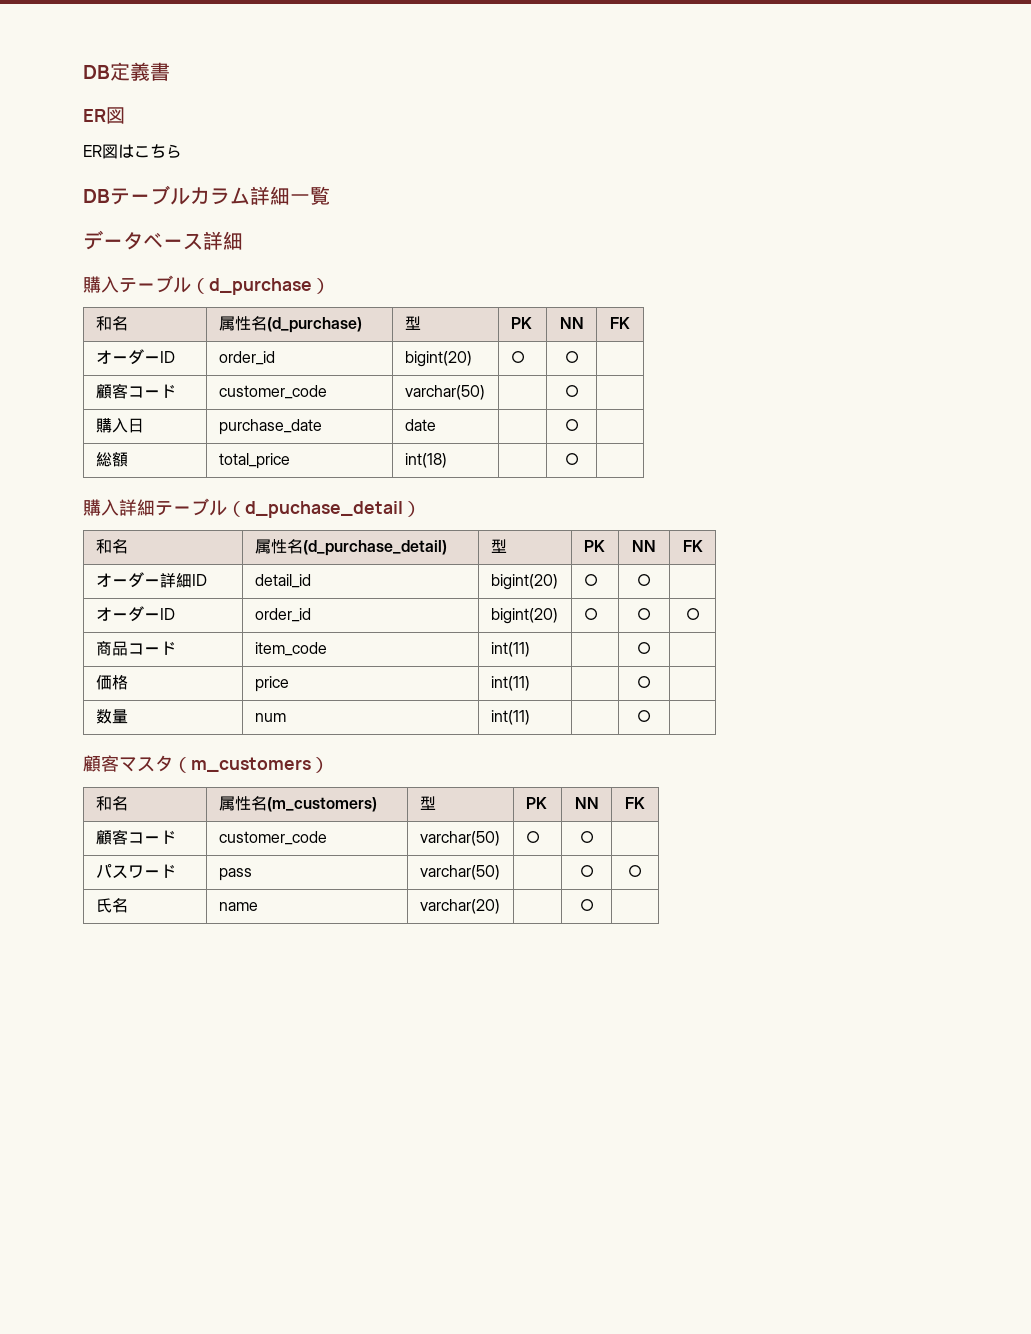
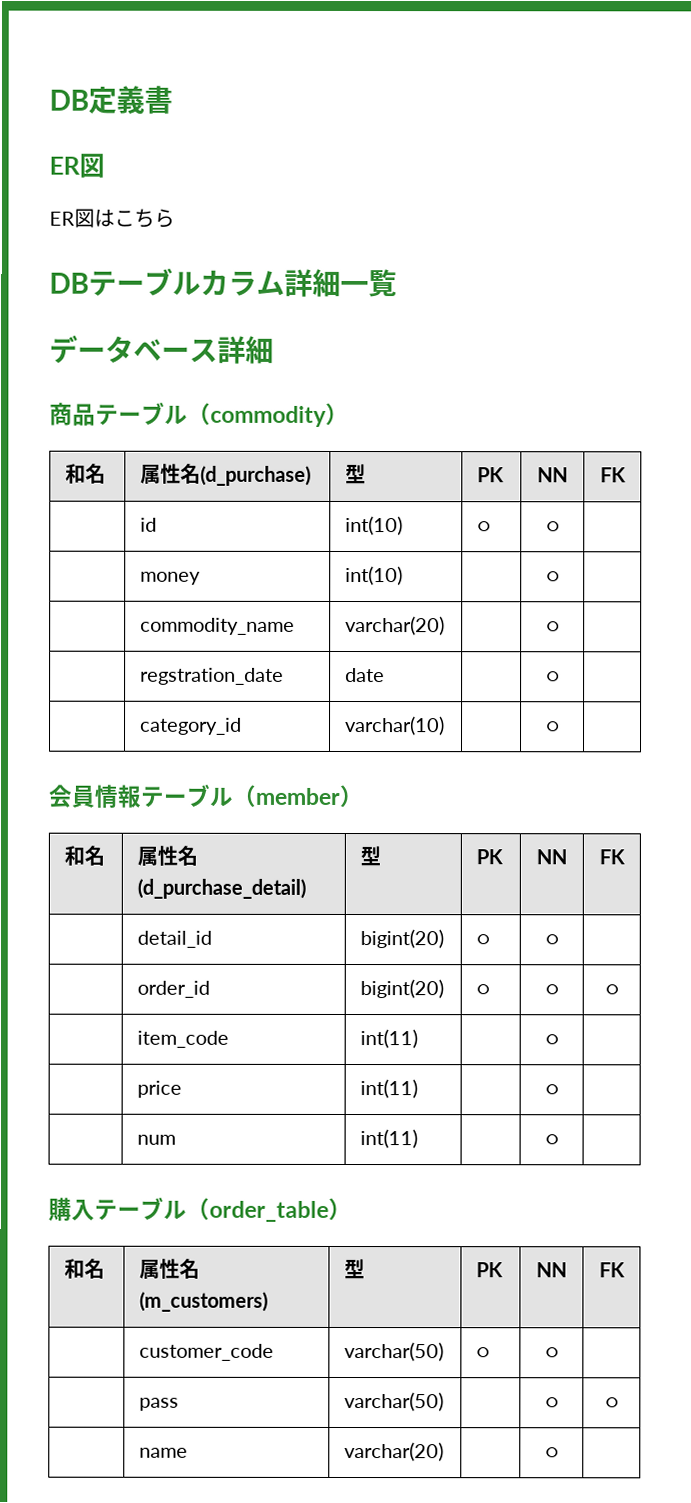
- 購入テーブル（d_purchase）
+ 商品テーブル（commodity）
  和名 | 属性名(d_purchase) | 型 | PK | NN | FK
- オーダーID | order_id | bigint(20) | ○ | ○ |
- 顧客コード | customer_code | varchar(50) | | ○ |
- 購入日 | purchase_date | date | | ○ |
+ | id | int(10) | ○ | ○ |
+ | money | int(10) | | ○ |
+ | commodity_name | varchar(20) | | ○ |
+ | regstration_date | date | | ○ |
- 総額 | total_price | int(18) | | ○ |
- 購入詳細テーブル（d_puchase_detail）
+ | category_id | varchar(10) | | ○ |
+ 会員情報テーブル（member）
- オーダー詳細ID | detail_id | bigint(20) | ○ | ○ |
+ | detail_id | bigint(20) | ○ | ○ |
- オーダーID | order_id | bigint(20) | ○ | ○ | ○
+ | order_id | bigint(20) | ○ | ○ | ○
- 商品コード | item_code | int(11) | | ○ |
+ | item_code | int(11) | | ○ |
- 価格 | price | int(11) | | ○ |
+ | price | int(11) | | ○ |
- 数量 | num | int(11) | | ○ |
+ | num | int(11) | | ○ |
- 顧客マスタ（m_customers）
+ 購入テーブル（order_table）
- 顧客コード | customer_code | varchar(50) | ○ | ○ |
+ | customer_code | varchar(50) | ○ | ○ |
- パスワード | pass | varchar(50) | | ○ | ○
+ | pass | varchar(50) | | ○ | ○
- 氏名 | name | varchar(20) | | ○ |
+ | name | varchar(20) | | ○ |

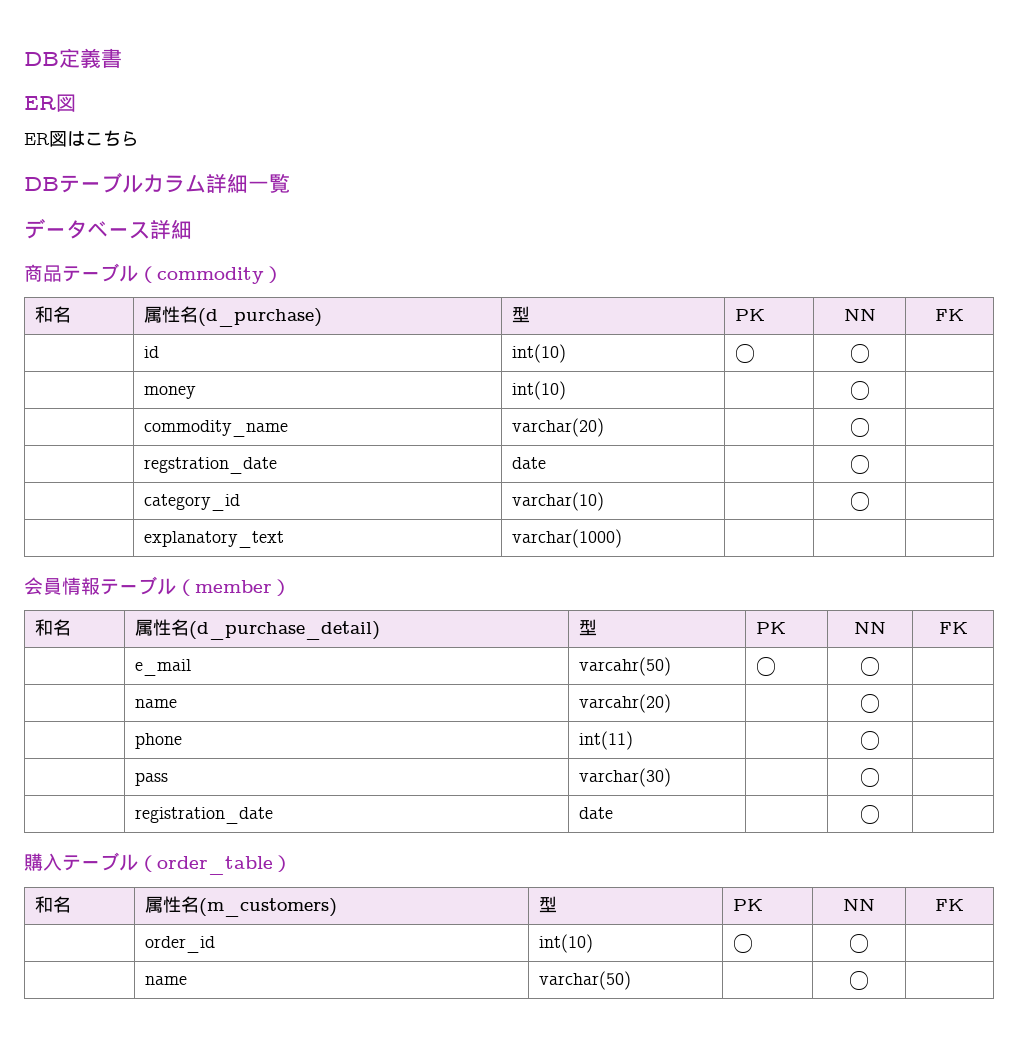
+ | explanatory_text | varchar(1000) | | |
- | detail_id | bigint(20) | ○ | ○ |
- | order_id | bigint(20) | ○ | ○ | ○
- | item_code | int(11) | | ○ |
- | price | int(11) | | ○ |
- | num | int(11) | | ○ |
+ | e_mail | varcahr(50) | ○ | ○ |
+ | name | varcahr(20) | | ○ |
+ | phone | int(11) | | ○ |
+ | pass | varchar(30) | | ○ |
+ | registration_date | date | | ○ |
- | customer_code | varchar(50) | ○ | ○ |
- | pass | varchar(50) | | ○ | ○
- | name | varchar(20) | | ○ |
+ | order_id | int(10) | ○ | ○ |
+ | name | varchar(50) | | ○ |

